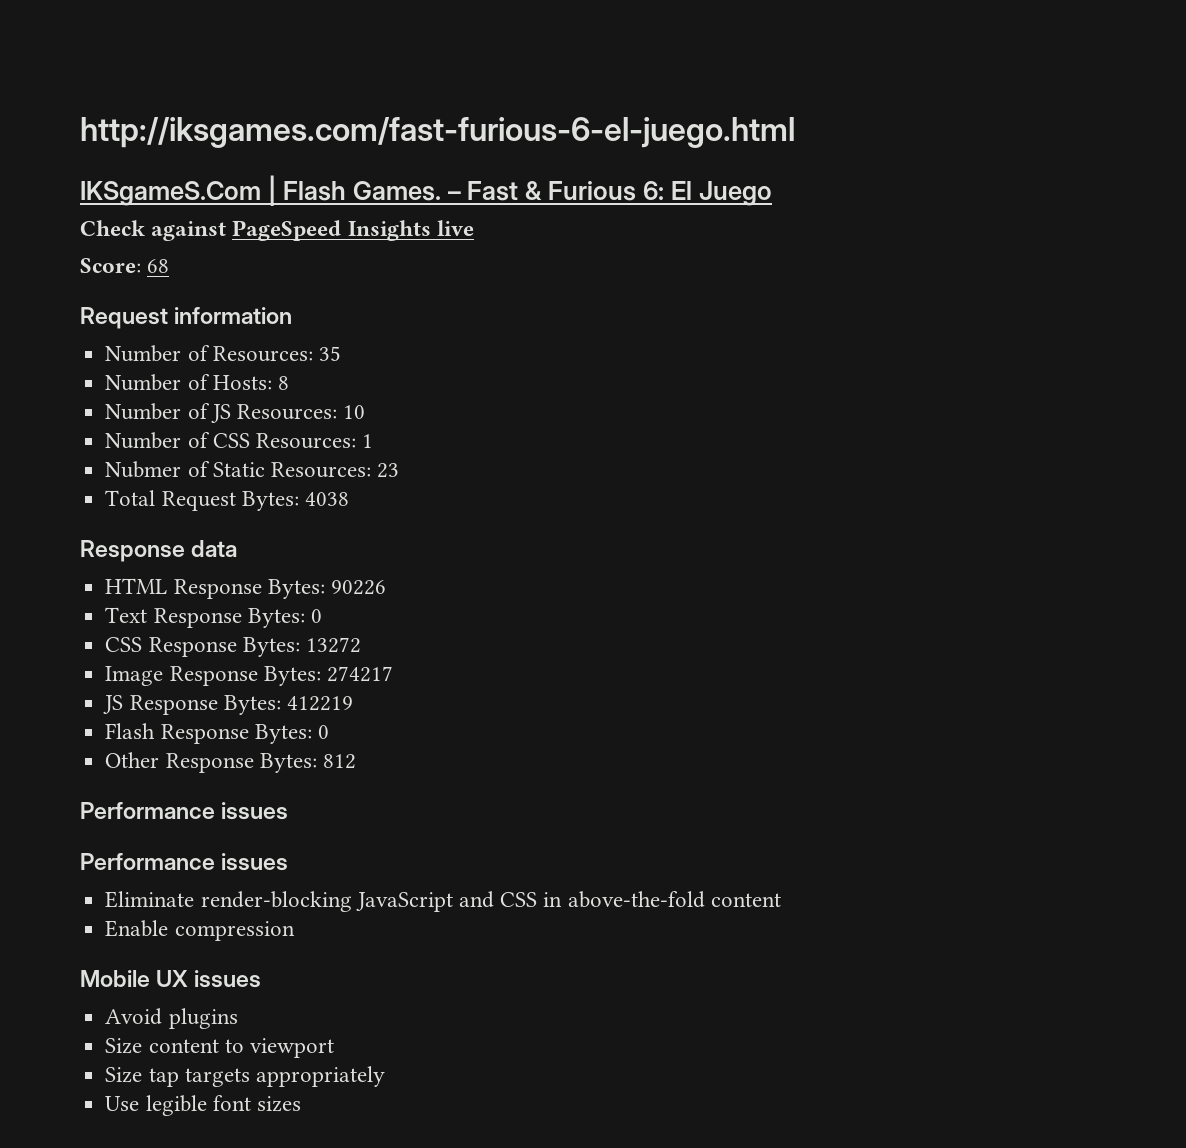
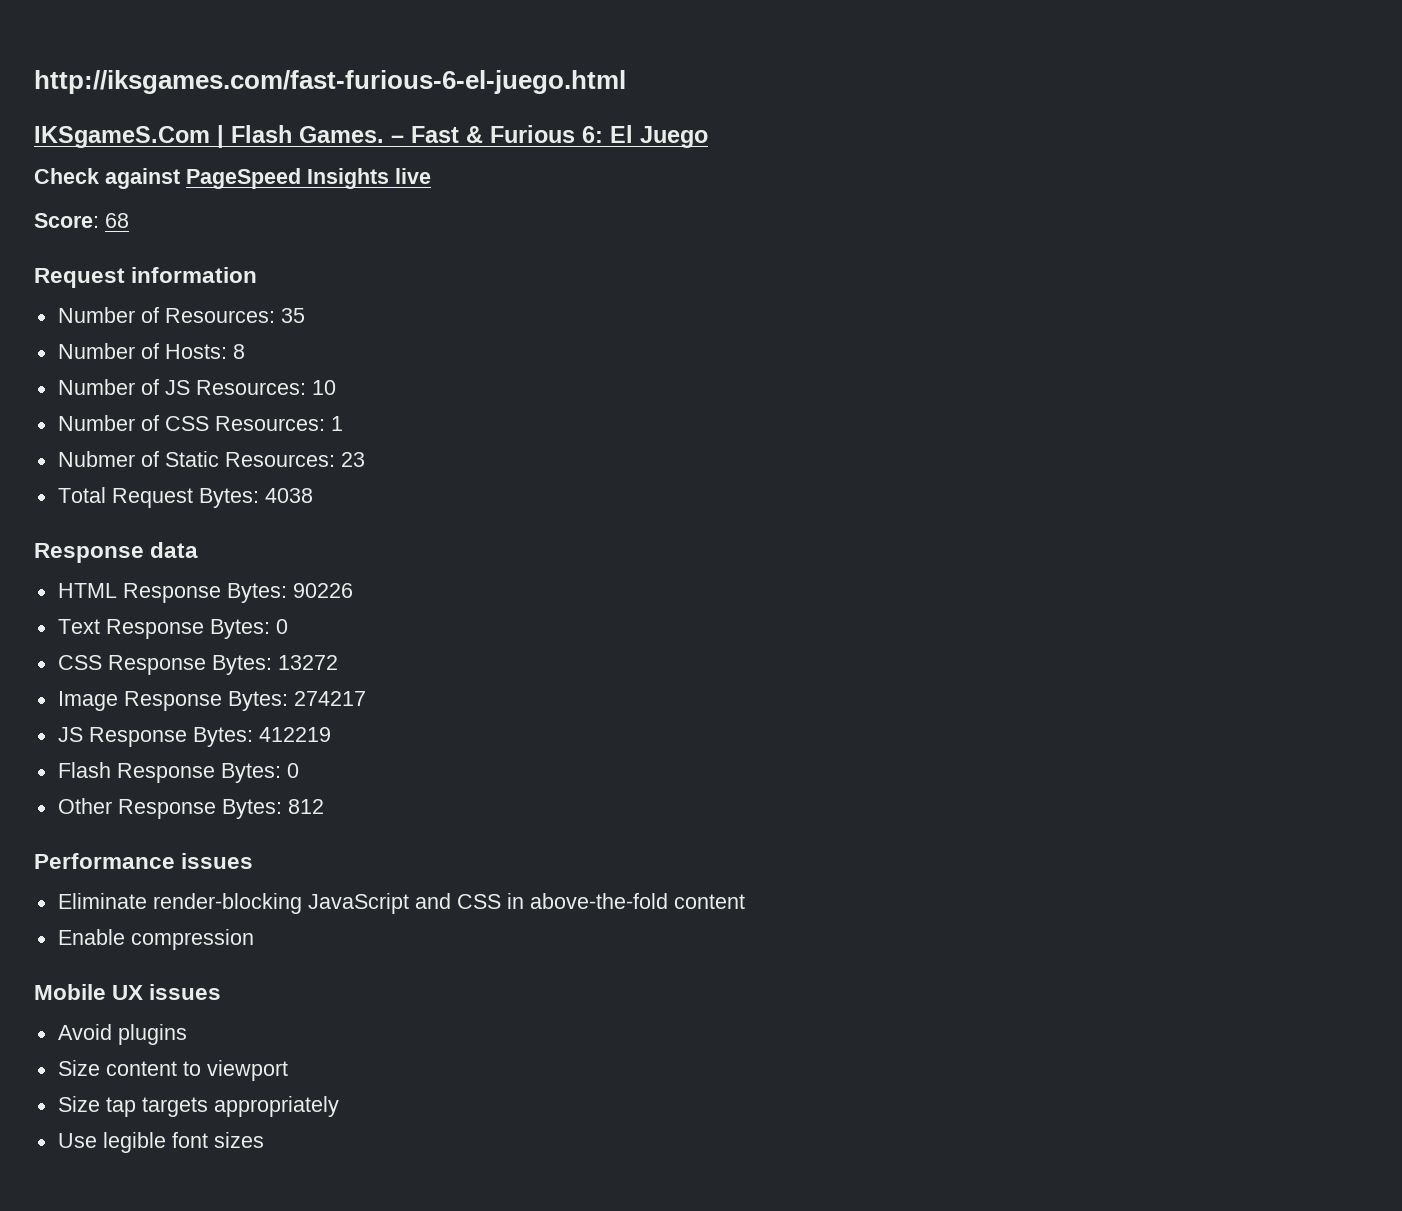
  Other Response Bytes: 812
- Performance issues

